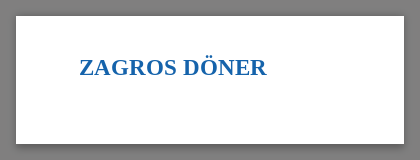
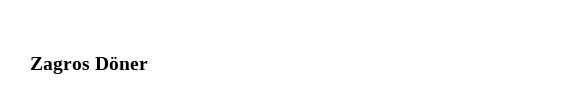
- ZAGROS DÖNER
+ Zagros Döner

